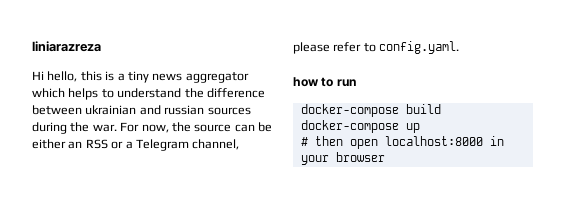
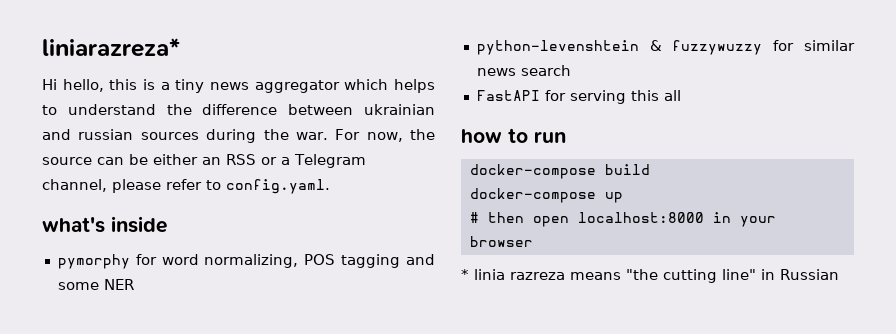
- liniarazreza
+ liniarazreza*
+ what's inside
+ pymorphy for word normalizing, POS tagging and some NER
+ python-levenshtein & fuzzywuzzy for similar news search
+ FastAPI for serving this all
+ * linia razreza means "the cutting line" in Russian

